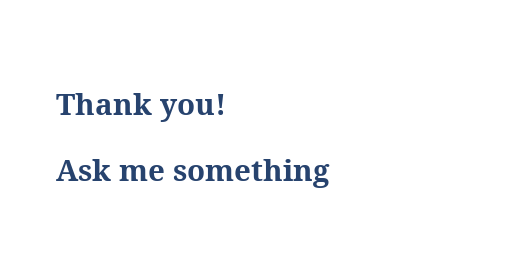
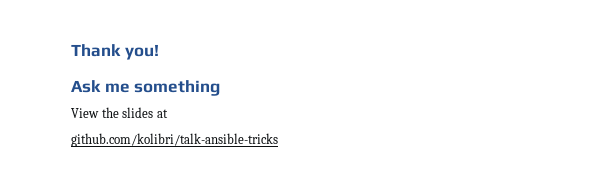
+ View the slides at
+ github.com/kolibri/talk-ansible-tricks

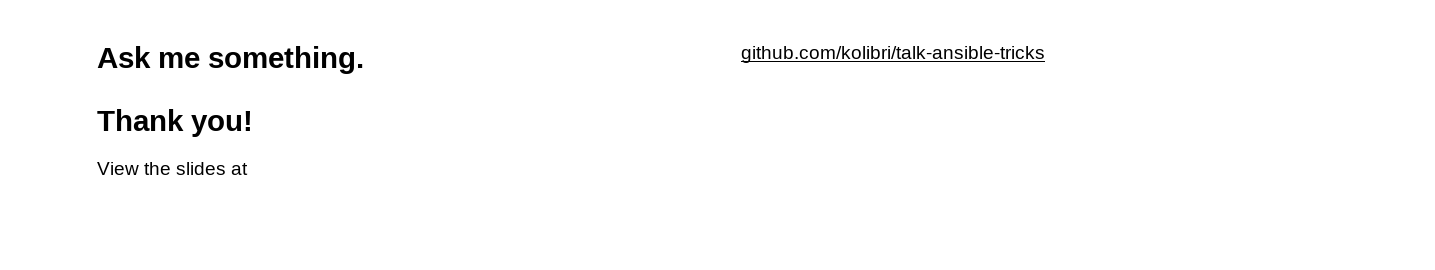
+ Ask me something.
- Ask me something

